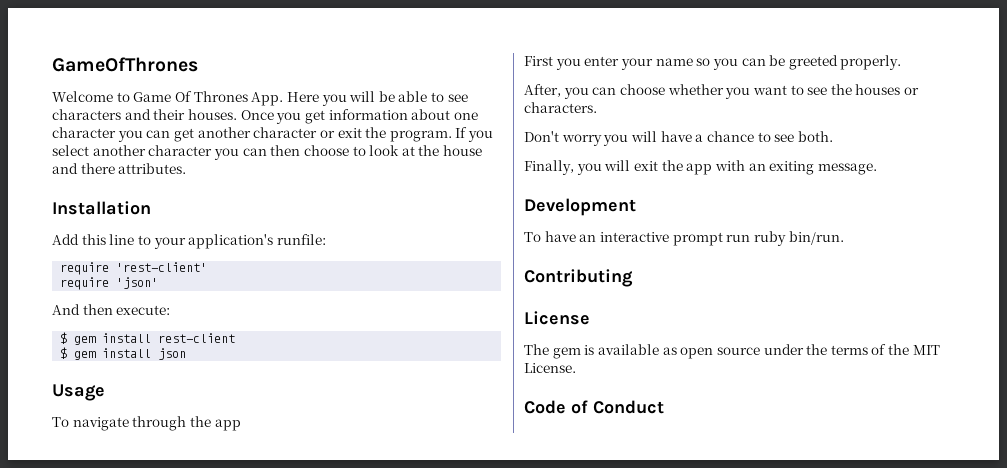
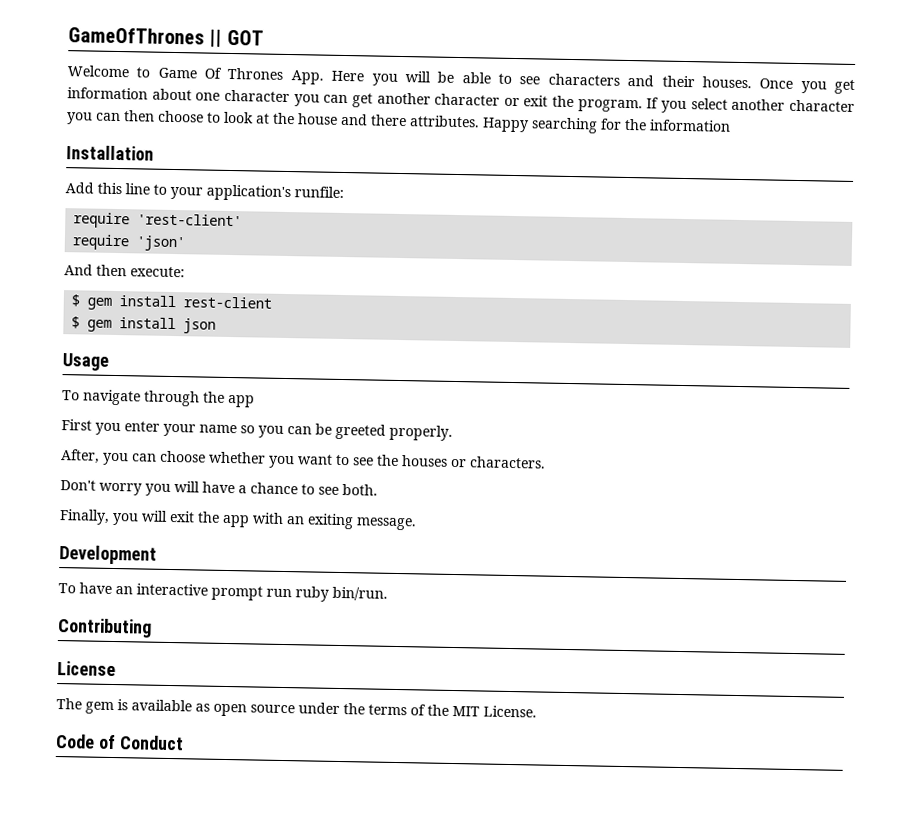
- GameOfThrones
+ GameOfThrones || GOT
+ Happy searching for the information

